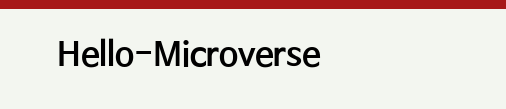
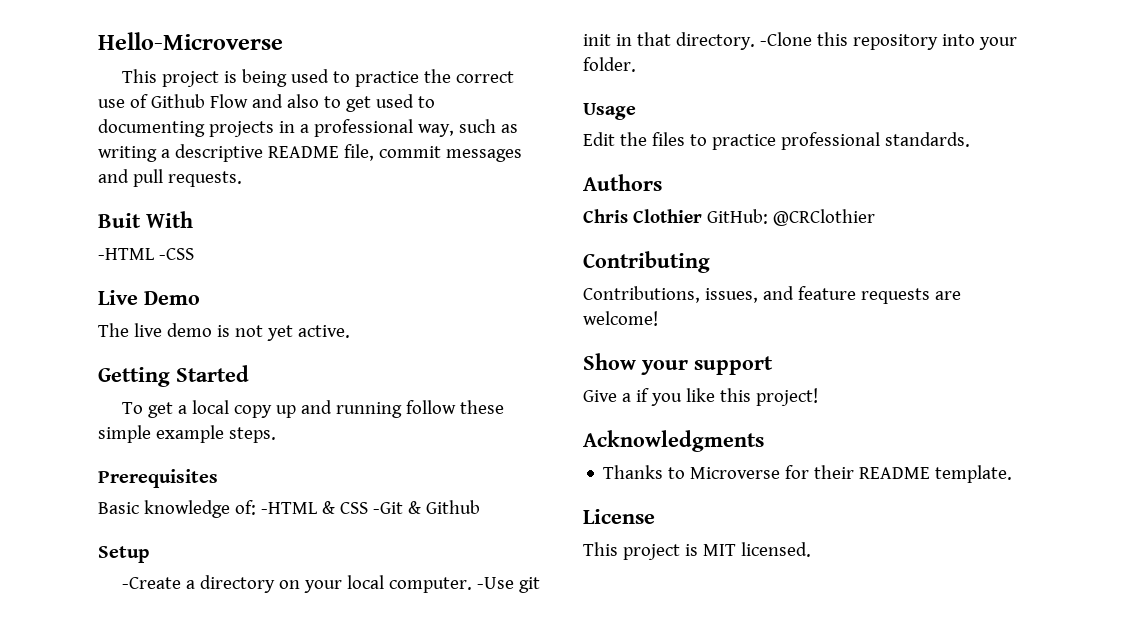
+ This project is being used to practice the correct use of Github Flow and also to get used to documenting projects in a professional way, such as writing a descriptive README file, commit messages and pull requests.
+ Buit With
+ -HTML -CSS
+ Live Demo
+ The live demo is not yet active.
+ Getting Started
+ To get a local copy up and running follow these simple example steps.
+ Prerequisites
+ Basic knowledge of: -HTML & CSS -Git & Github
+ Setup
+ -Create a directory on your local computer. -Use git init in that directory. -Clone this repository into your folder.
+ Usage
+ Edit the files to practice professional standards.
+ Authors
+ Chris Clothier GitHub: @CRClothier
+ Contributing
+ Contributions, issues, and feature requests are welcome!
+ Show your support
+ Give a if you like this project!
+ Acknowledgments
+ Thanks to Microverse for their README template.
+ License
+ This project is MIT licensed.

